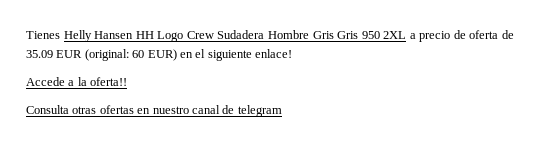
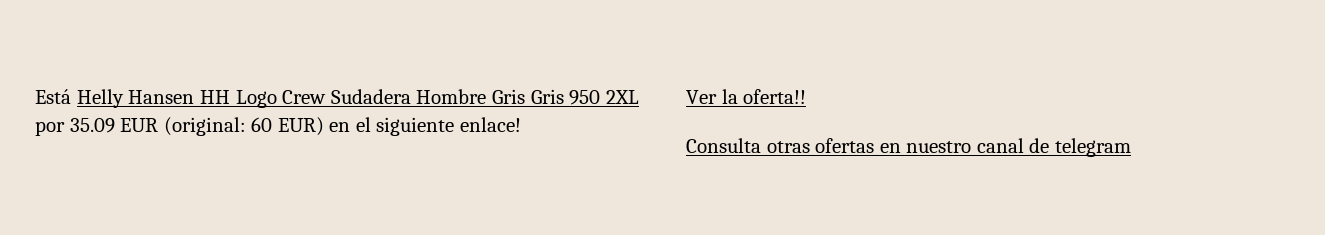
- Tienes Helly Hansen HH Logo Crew Sudadera Hombre Gris Gris 950 2XL a precio de oferta de 35.09 EUR (original: 60 EUR) en el siguiente enlace!
+ Está Helly Hansen HH Logo Crew Sudadera Hombre Gris Gris 950 2XL por 35.09 EUR (original: 60 EUR) en el siguiente enlace!
- Accede a la oferta!!
+ Ver la oferta!!

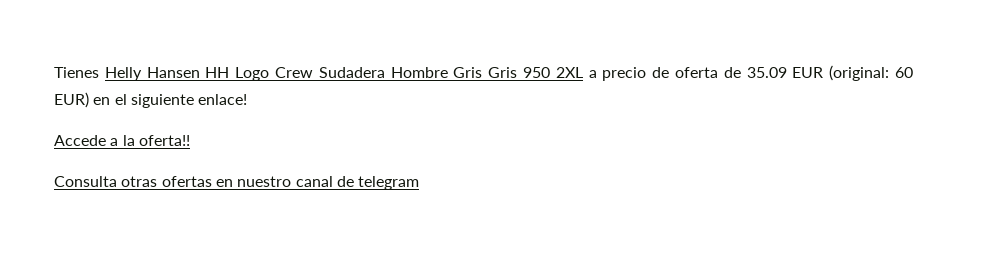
- Está Helly Hansen HH Logo Crew Sudadera Hombre Gris Gris 950 2XL por 35.09 EUR (original: 60 EUR) en el siguiente enlace!
+ Tienes Helly Hansen HH Logo Crew Sudadera Hombre Gris Gris 950 2XL a precio de oferta de 35.09 EUR (original: 60 EUR) en el siguiente enlace!
- Ver la oferta!!
+ Accede a la oferta!!

